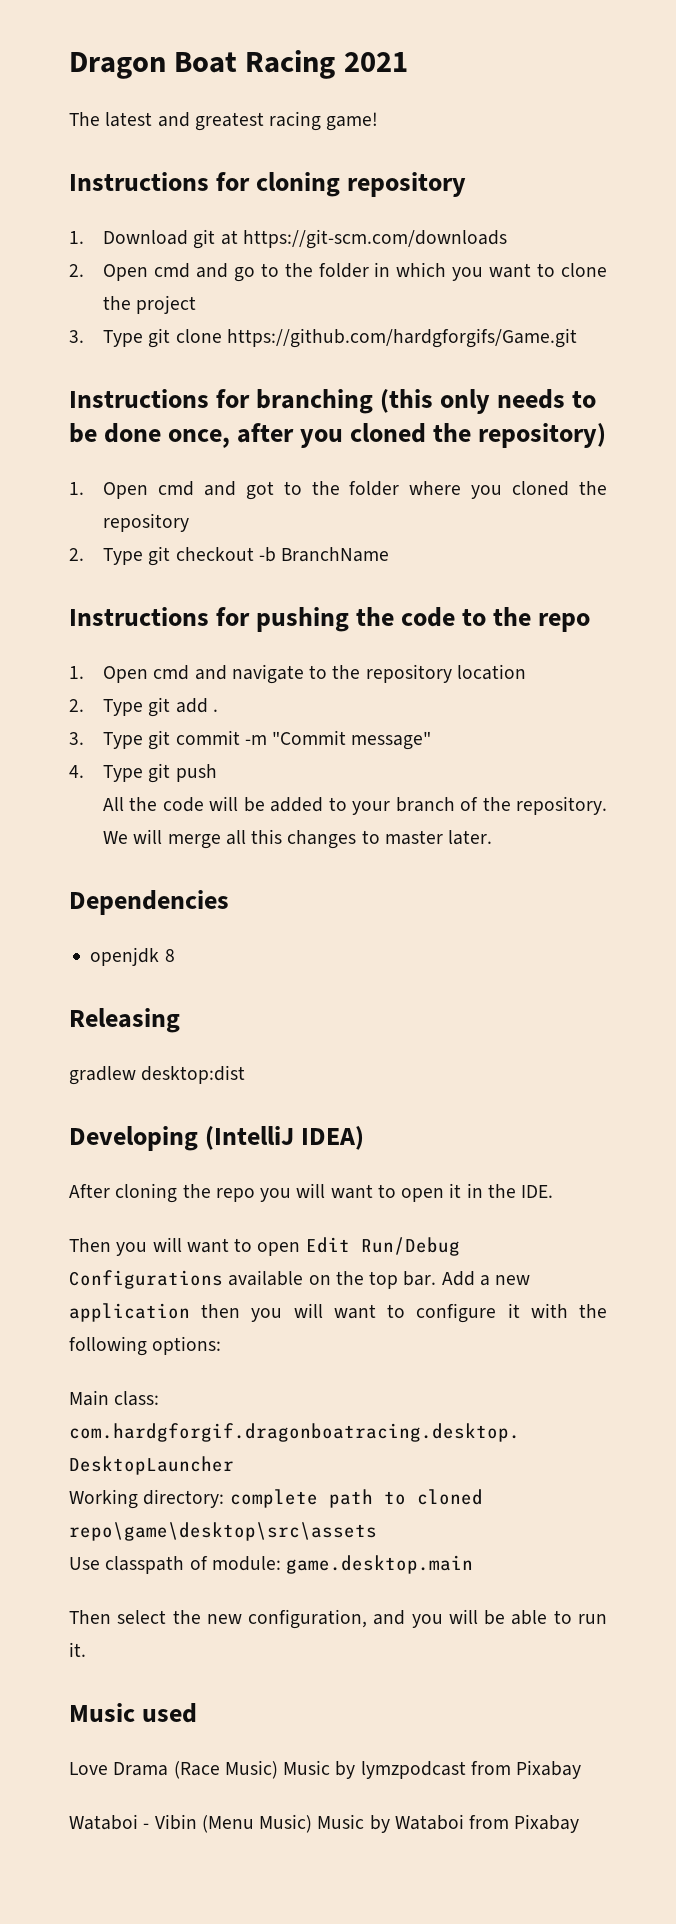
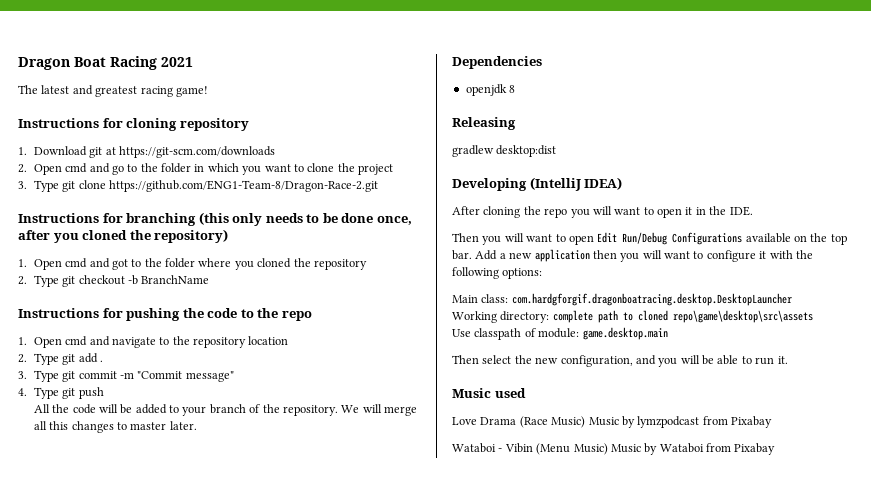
- 3. Type git clone https://github.com/hardgforgifs/Game.git
+ 3. Type git clone https://github.com/ENG1-Team-8/Dragon-Race-2.git

